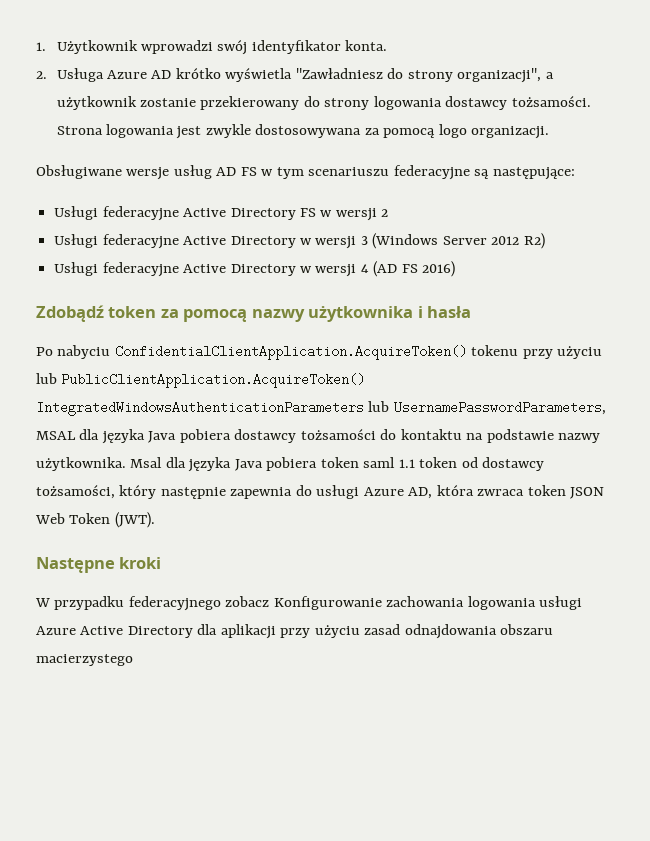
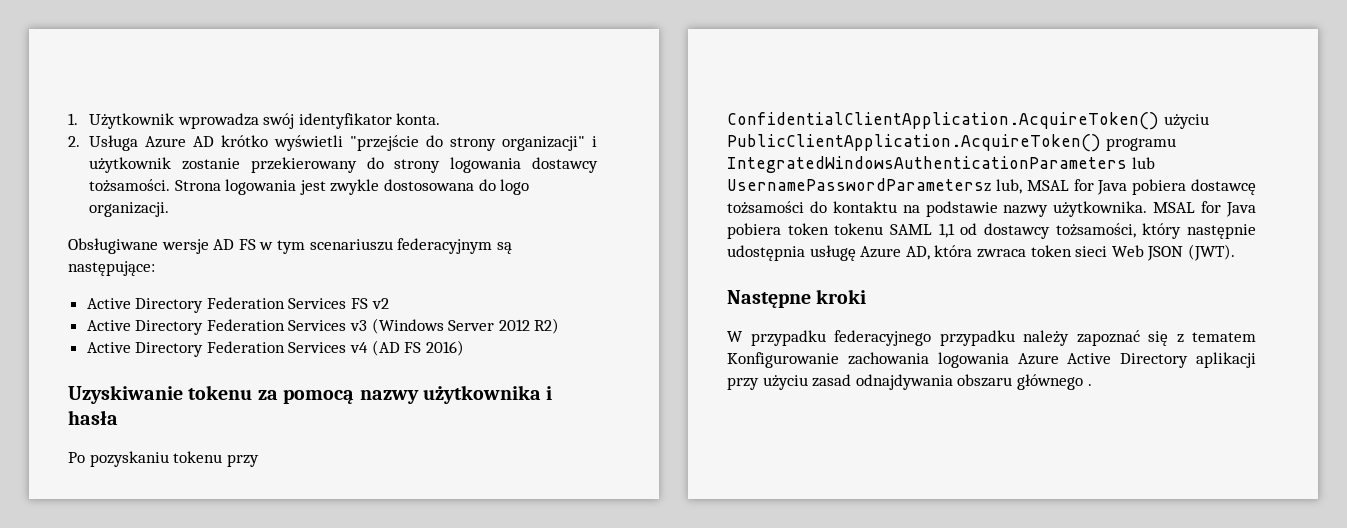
- 1. Użytkownik wprowadzi swój identyfikator konta.
+ 1. Użytkownik wprowadza swój identyfikator konta.
- 2. Usługa Azure AD krótko wyświetla "Zawładniesz do strony organizacji", a użytkownik zostanie przekierowany do strony logowania dostawcy tożsamości.
+ 2. Usługa Azure AD krótko wyświetli "przejście do strony organizacji" i użytkownik zostanie przekierowany do strony logowania dostawcy tożsamości.
- Strona logowania jest zwykle dostosowywana za pomocą logo organizacji.
+ Strona logowania jest zwykle dostosowana do logo organizacji.
- Obsługiwane wersje usług AD FS w tym scenariuszu federacyjne są następujące:
+ Obsługiwane wersje AD FS w tym scenariuszu federacyjnym są następujące:
- Usługi federacyjne Active Directory FS w wersji 2
- Usługi federacyjne Active Directory w wersji 3 (Windows Server 2012 R2)
- Usługi federacyjne Active Directory w wersji 4 (AD FS 2016)
+ Active Directory Federation Services FS v2
+ Active Directory Federation Services v3 (Windows Server 2012 R2)
+ Active Directory Federation Services v4 (AD FS 2016)
- Zdobądź token za pomocą nazwy użytkownika i hasła
+ Uzyskiwanie tokenu za pomocą nazwy użytkownika i hasła
- Po nabyciu ConfidentialClientApplication.AcquireToken() tokenu przy użyciu lub PublicClientApplication.AcquireToken() IntegratedWindowsAuthenticationParameters lub UsernamePasswordParameters, MSAL dla języka Java pobiera dostawcy tożsamości do kontaktu na podstawie nazwy użytkownika.
+ Po pozyskaniu tokenu przy ConfidentialClientApplication.AcquireToken() użyciu PublicClientApplication.AcquireToken() programu IntegratedWindowsAuthenticationParameters lub UsernamePasswordParametersz lub, MSAL for Java pobiera dostawcę tożsamości do kontaktu na podstawie nazwy użytkownika.
- Msal dla języka Java pobiera token saml 1.1 token od dostawcy tożsamości, który następnie zapewnia do usługi Azure AD, która zwraca token JSON Web Token (JWT).
+ MSAL for Java pobiera token tokenu SAML 1,1 od dostawcy tożsamości, który następnie udostępnia usługę Azure AD, która zwraca token sieci Web JSON (JWT).
- W przypadku federacyjnego zobacz Konfigurowanie zachowania logowania usługi Azure Active Directory dla aplikacji przy użyciu zasad odnajdowania obszaru macierzystego
+ W przypadku federacyjnego przypadku należy zapoznać się z tematem Konfigurowanie zachowania logowania Azure Active Directory aplikacji przy użyciu zasad odnajdywania obszaru głównego .

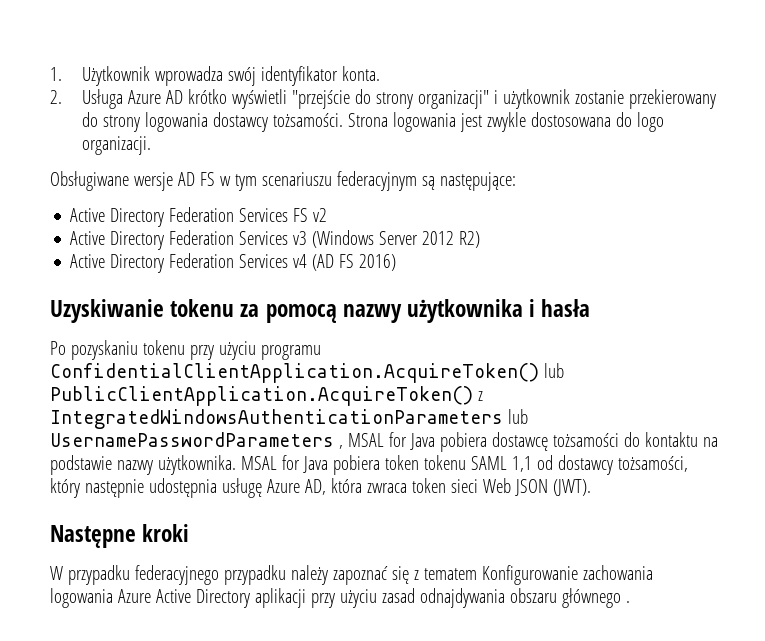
- Po pozyskaniu tokenu przy ConfidentialClientApplication.AcquireToken() użyciu PublicClientApplication.AcquireToken() programu IntegratedWindowsAuthenticationParameters lub UsernamePasswordParametersz lub, MSAL for Java pobiera dostawcę tożsamości do kontaktu na podstawie nazwy użytkownika.
+ Po pozyskaniu tokenu przy użyciu programu ConfidentialClientApplication.AcquireToken() lub PublicClientApplication.AcquireToken() z IntegratedWindowsAuthenticationParameters lub UsernamePasswordParameters , MSAL for Java pobiera dostawcę tożsamości do kontaktu na podstawie nazwy użytkownika.

